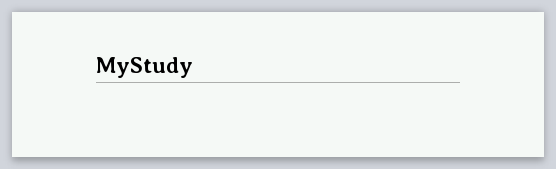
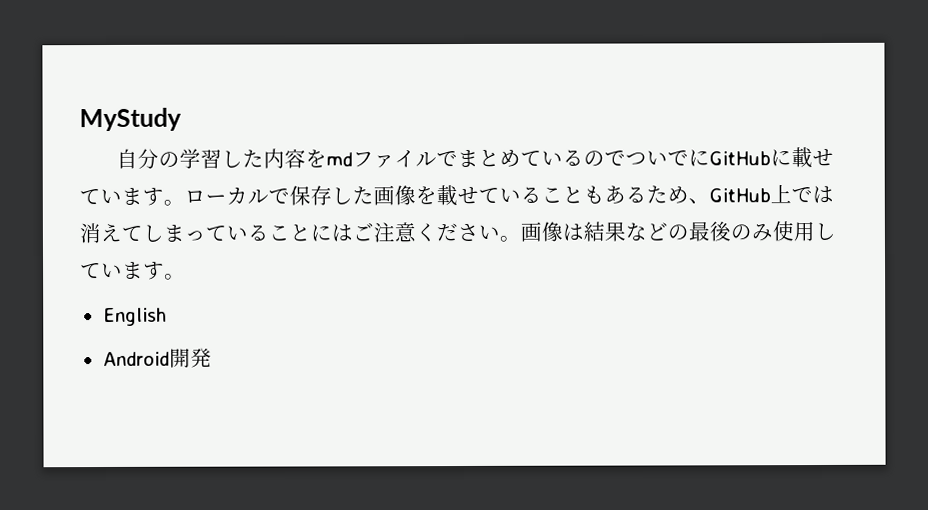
+ 自分の学習した内容をmdファイルでまとめているのでついでにGitHubに載せています。ローカルで保存した画像を載せていることもあるため、GitHub上では消えてしまっていることにはご注意ください。画像は結果などの最後のみ使用しています。
+ English
+ Android開発

